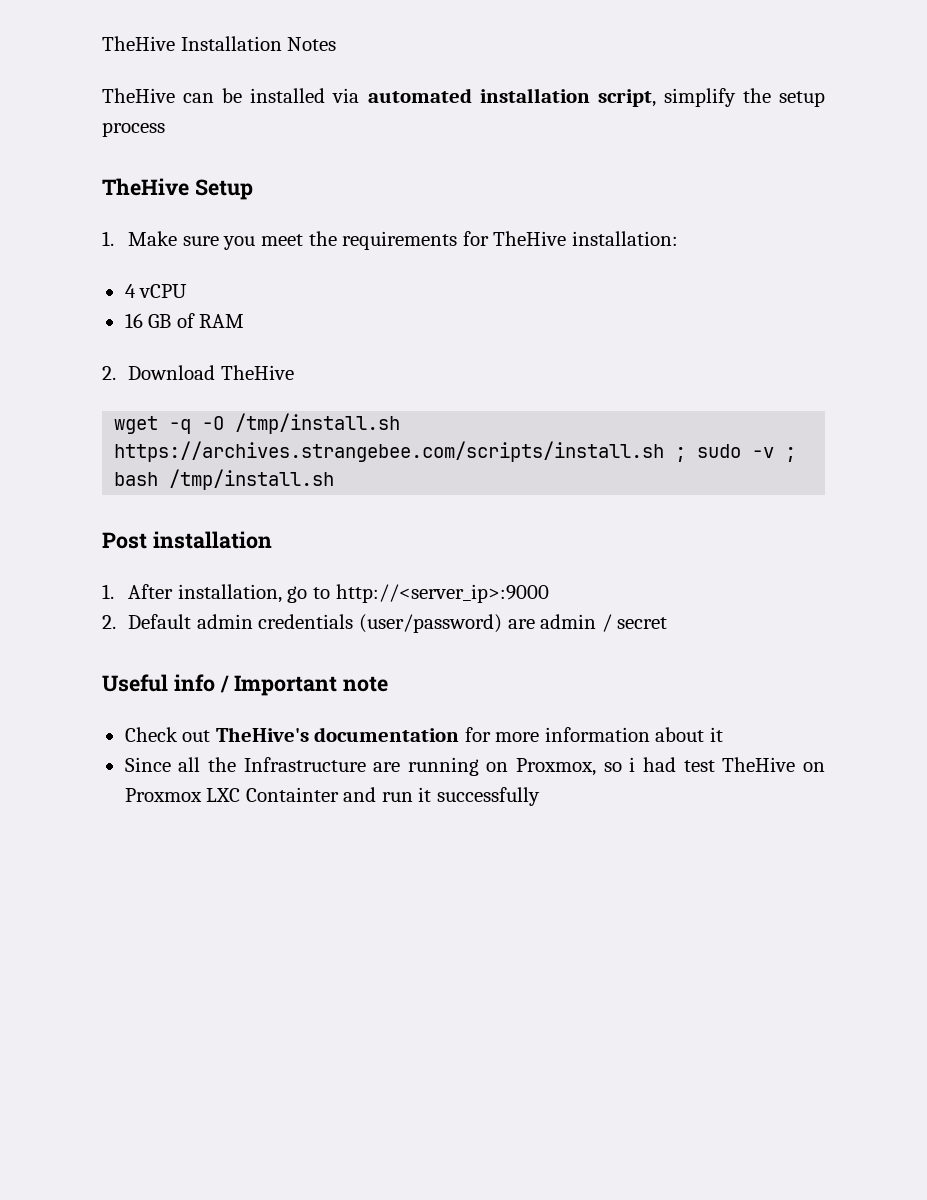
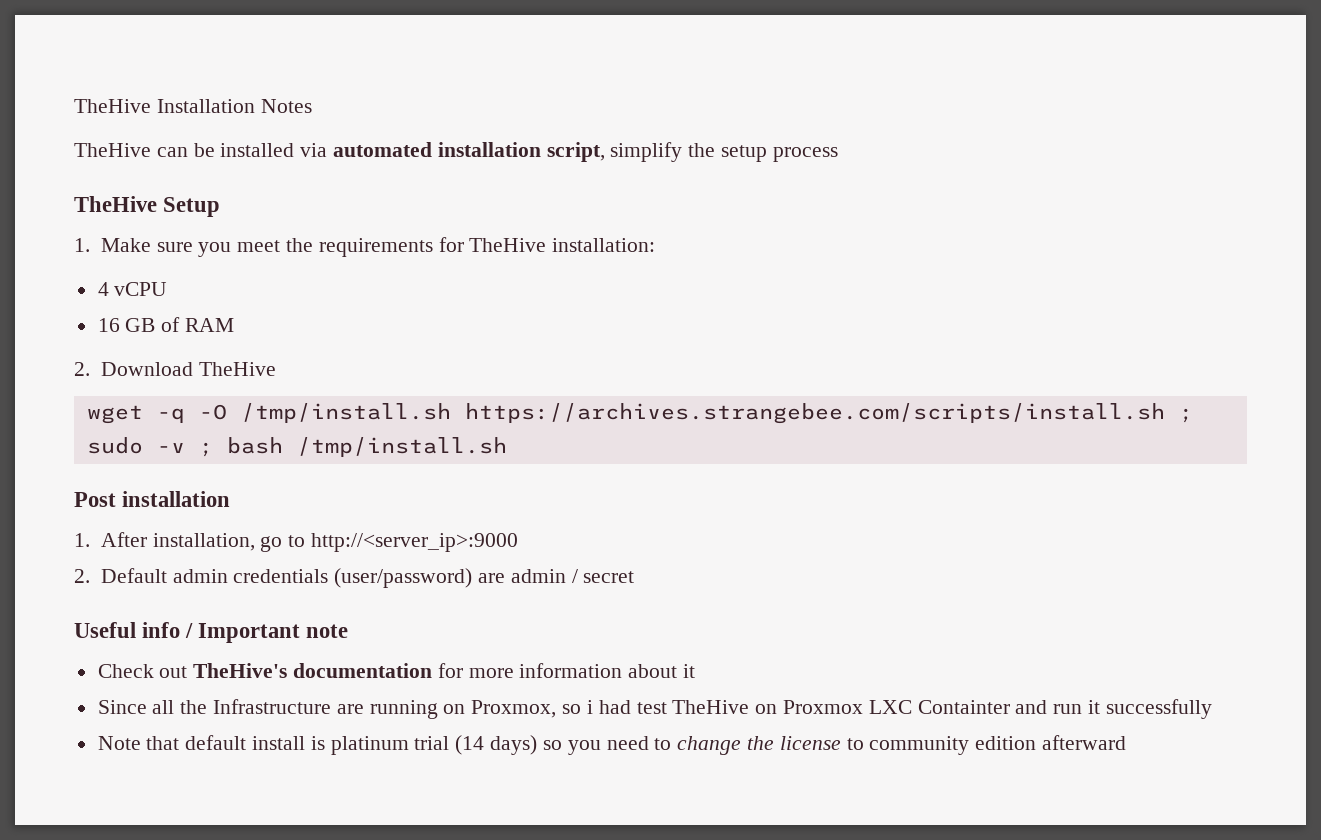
+ Note that default install is platinum trial (14 days) so you need to change the license to community edition afterward

